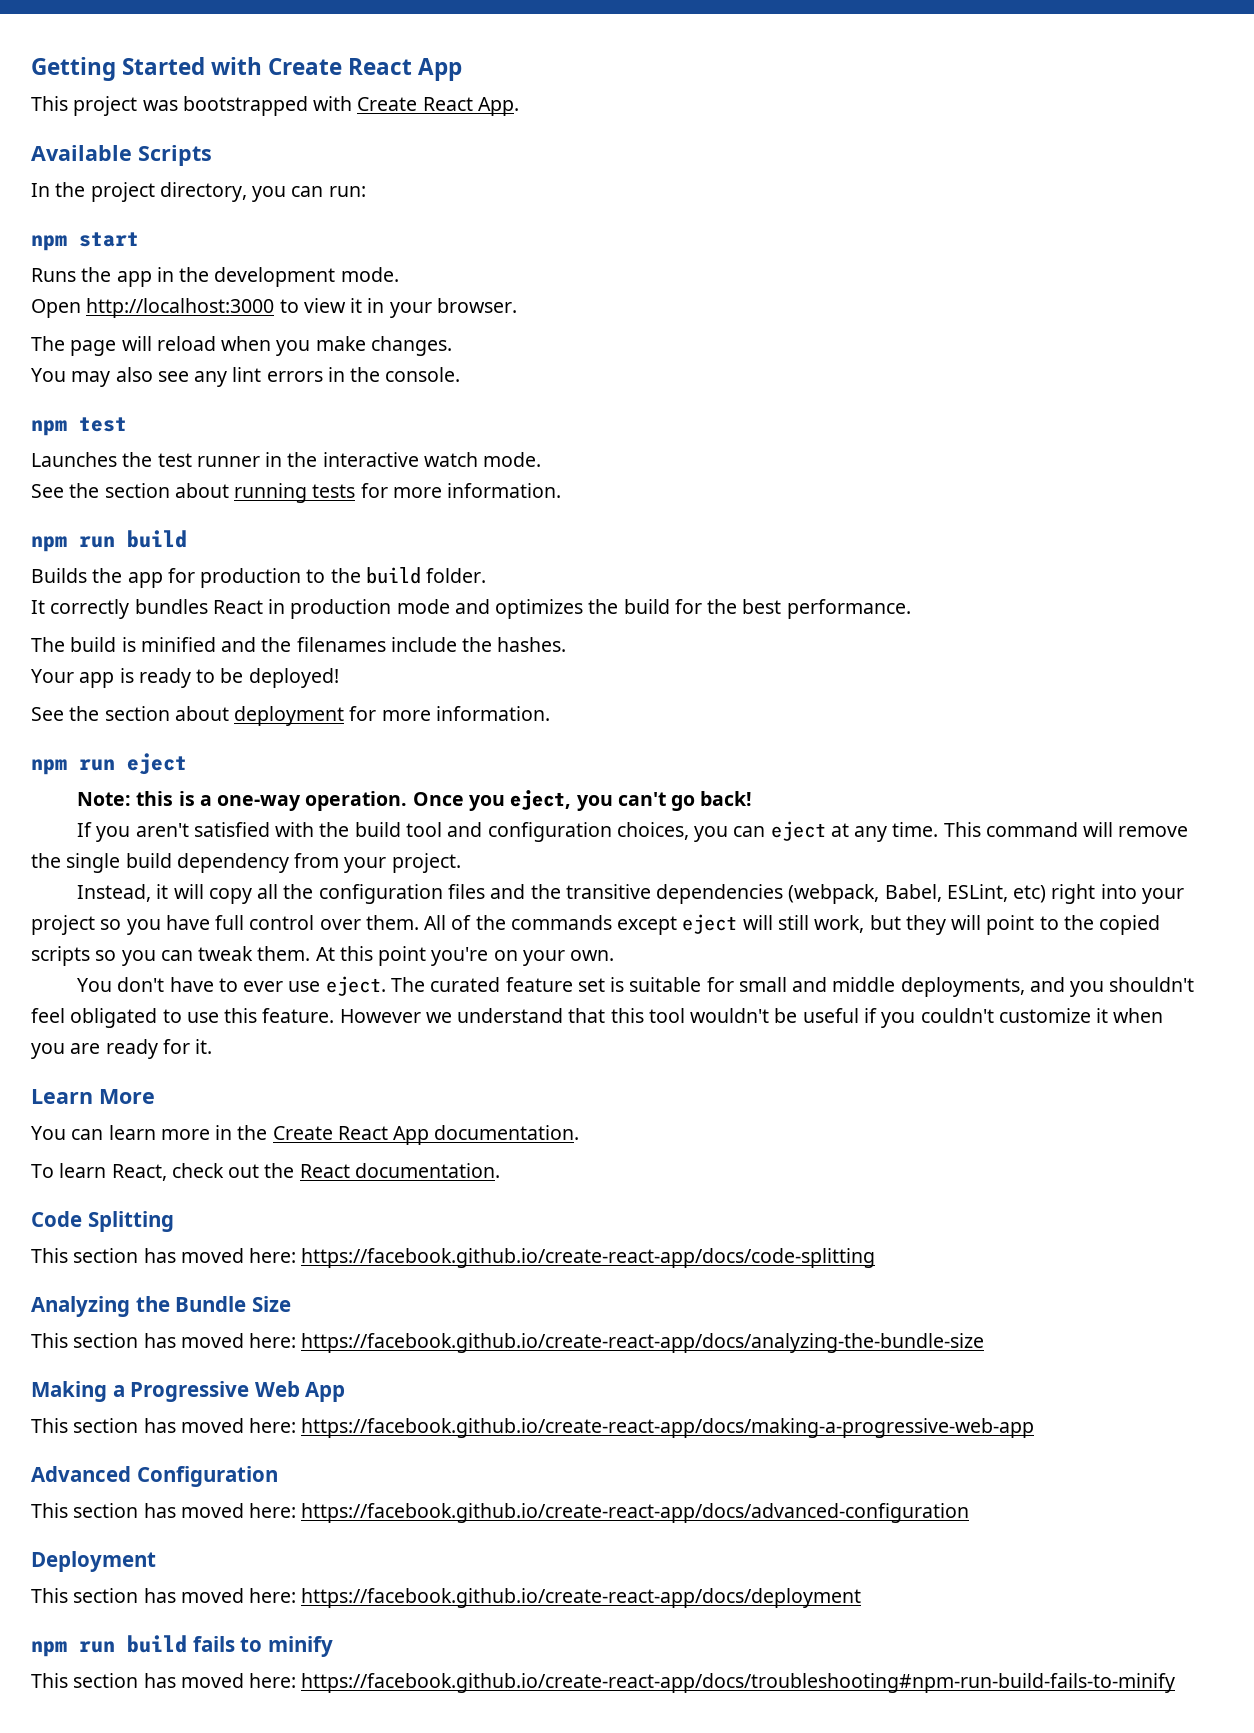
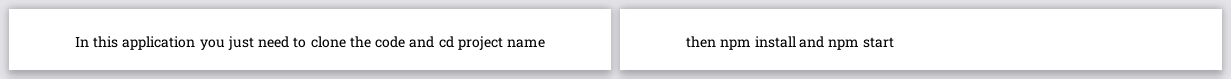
- Getting Started with Create React App
- This project was bootstrapped with Create React App.
- Available Scripts
- In the project directory, you can run:
- npm start
- Runs the app in the development mode.
- Open http://localhost:3000 to view it in your browser.
- The page will reload when you make changes.
- You may also see any lint errors in the console.
- npm test
- Launches the test runner in the interactive watch mode.
- See the section about running tests for more information.
- npm run build
- Builds the app for production to the build folder.
- It correctly bundles React in production mode and optimizes the build for the best performance.
- The build is minified and the filenames include the hashes.
- Your app is ready to be deployed!
- See the section about deployment for more information.
- npm run eject
- Note: this is a one-way operation. Once you eject, you can't go back!
- If you aren't satisfied with the build tool and configuration choices, you can eject at any time. This command will remove the single build dependency from your project.
- Instead, it will copy all the configuration files and the transitive dependencies (webpack, Babel, ESLint, etc) right into your project so you have full control over them. All of the commands except eject will still work, but they will point to the copied scripts so you can tweak them. At this point you're on your own.
- You don't have to ever use eject. The curated feature set is suitable for small and middle deployments, and you shouldn't feel obligated to use this feature. However we understand that this tool wouldn't be useful if you couldn't customize it when you are ready for it.
- Learn More
- You can learn more in the Create React App documentation.
- To learn React, check out the React documentation.
- Code Splitting
- This section has moved here: https://facebook.github.io/create-react-app/docs/code-splitting
- Analyzing the Bundle Size
- This section has moved here: https://facebook.github.io/create-react-app/docs/analyzing-the-bundle-size
- Making a Progressive Web App
- This section has moved here: https://facebook.github.io/create-react-app/docs/making-a-progressive-web-app
- Advanced Configuration
- This section has moved here: https://facebook.github.io/create-react-app/docs/advanced-configuration
- Deployment
- This section has moved here: https://facebook.github.io/create-react-app/docs/deployment
- npm run build fails to minify
- This section has moved here: https://facebook.github.io/create-react-app/docs/troubleshooting#npm-run-build-fails-to-minify
+ In this application you just need to clone the code and cd project name then npm install and npm start

